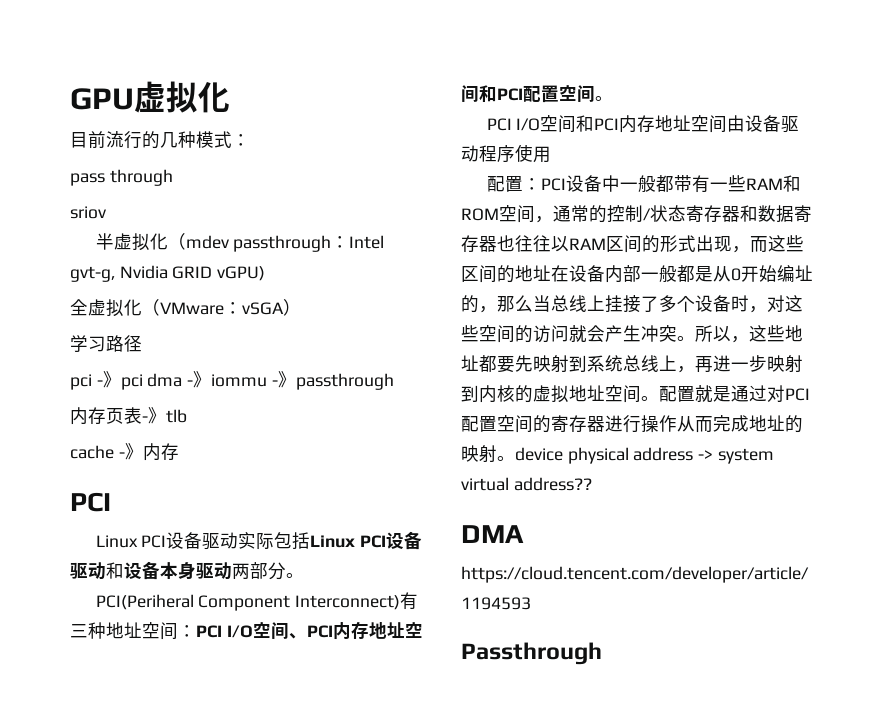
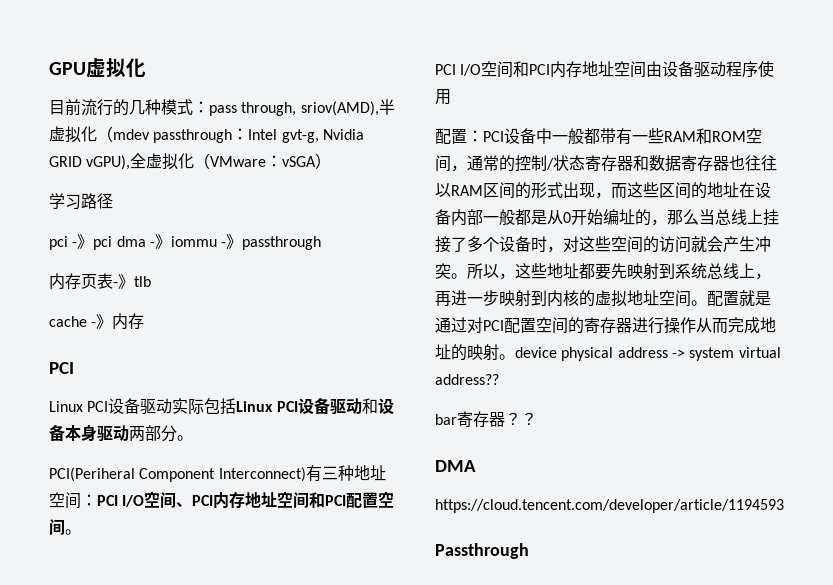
- 目前流行的几种模式：
- pass through
- sriov
- 半虚拟化（mdev passthrough：Intel gvt-g, Nvidia GRID vGPU)
- 全虚拟化（VMware：vSGA）
+ 目前流行的几种模式：pass through, sriov(AMD),半虚拟化（mdev passthrough：Intel gvt-g, Nvidia GRID vGPU),全虚拟化（VMware：vSGA）
+ bar寄存器？？

